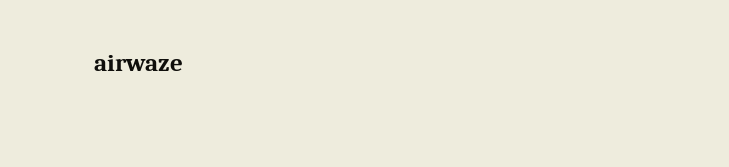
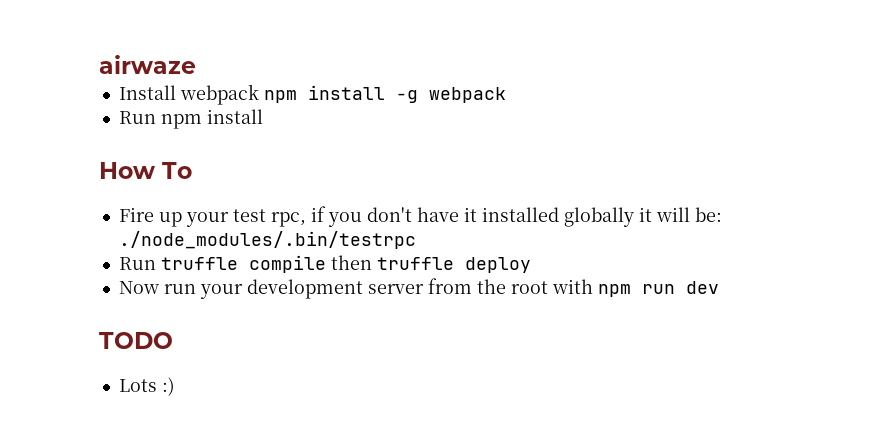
+ Install webpack npm install -g webpack
+ Run npm install
+ How To
+ Fire up your test rpc, if you don't have it installed globally it will be: ./node_modules/.bin/testrpc
+ Run truffle compile then truffle deploy
+ Now run your development server from the root with npm run dev
+ TODO
+ Lots :)

